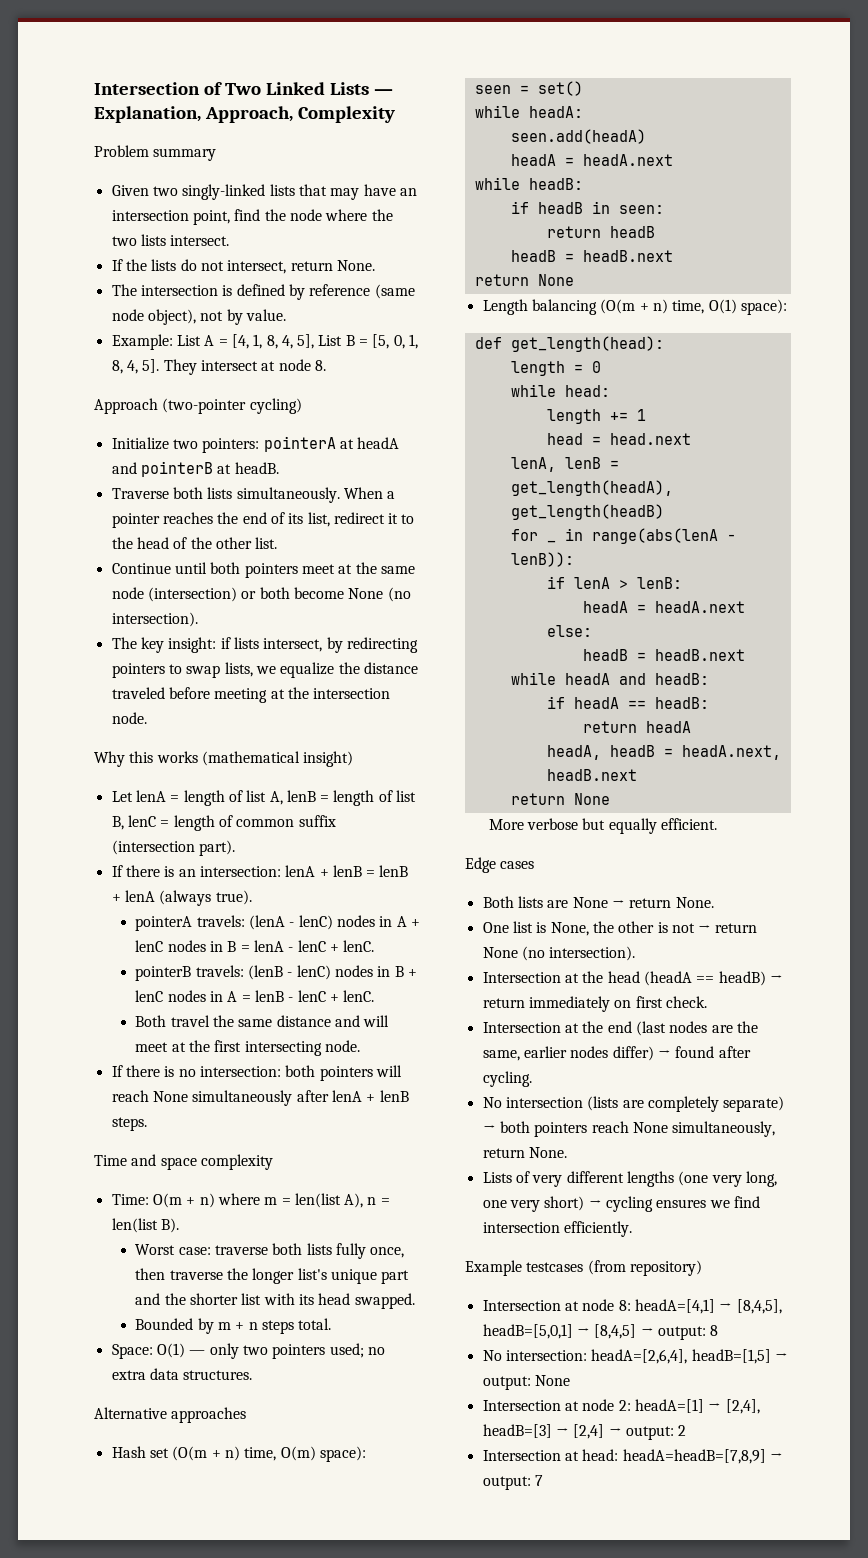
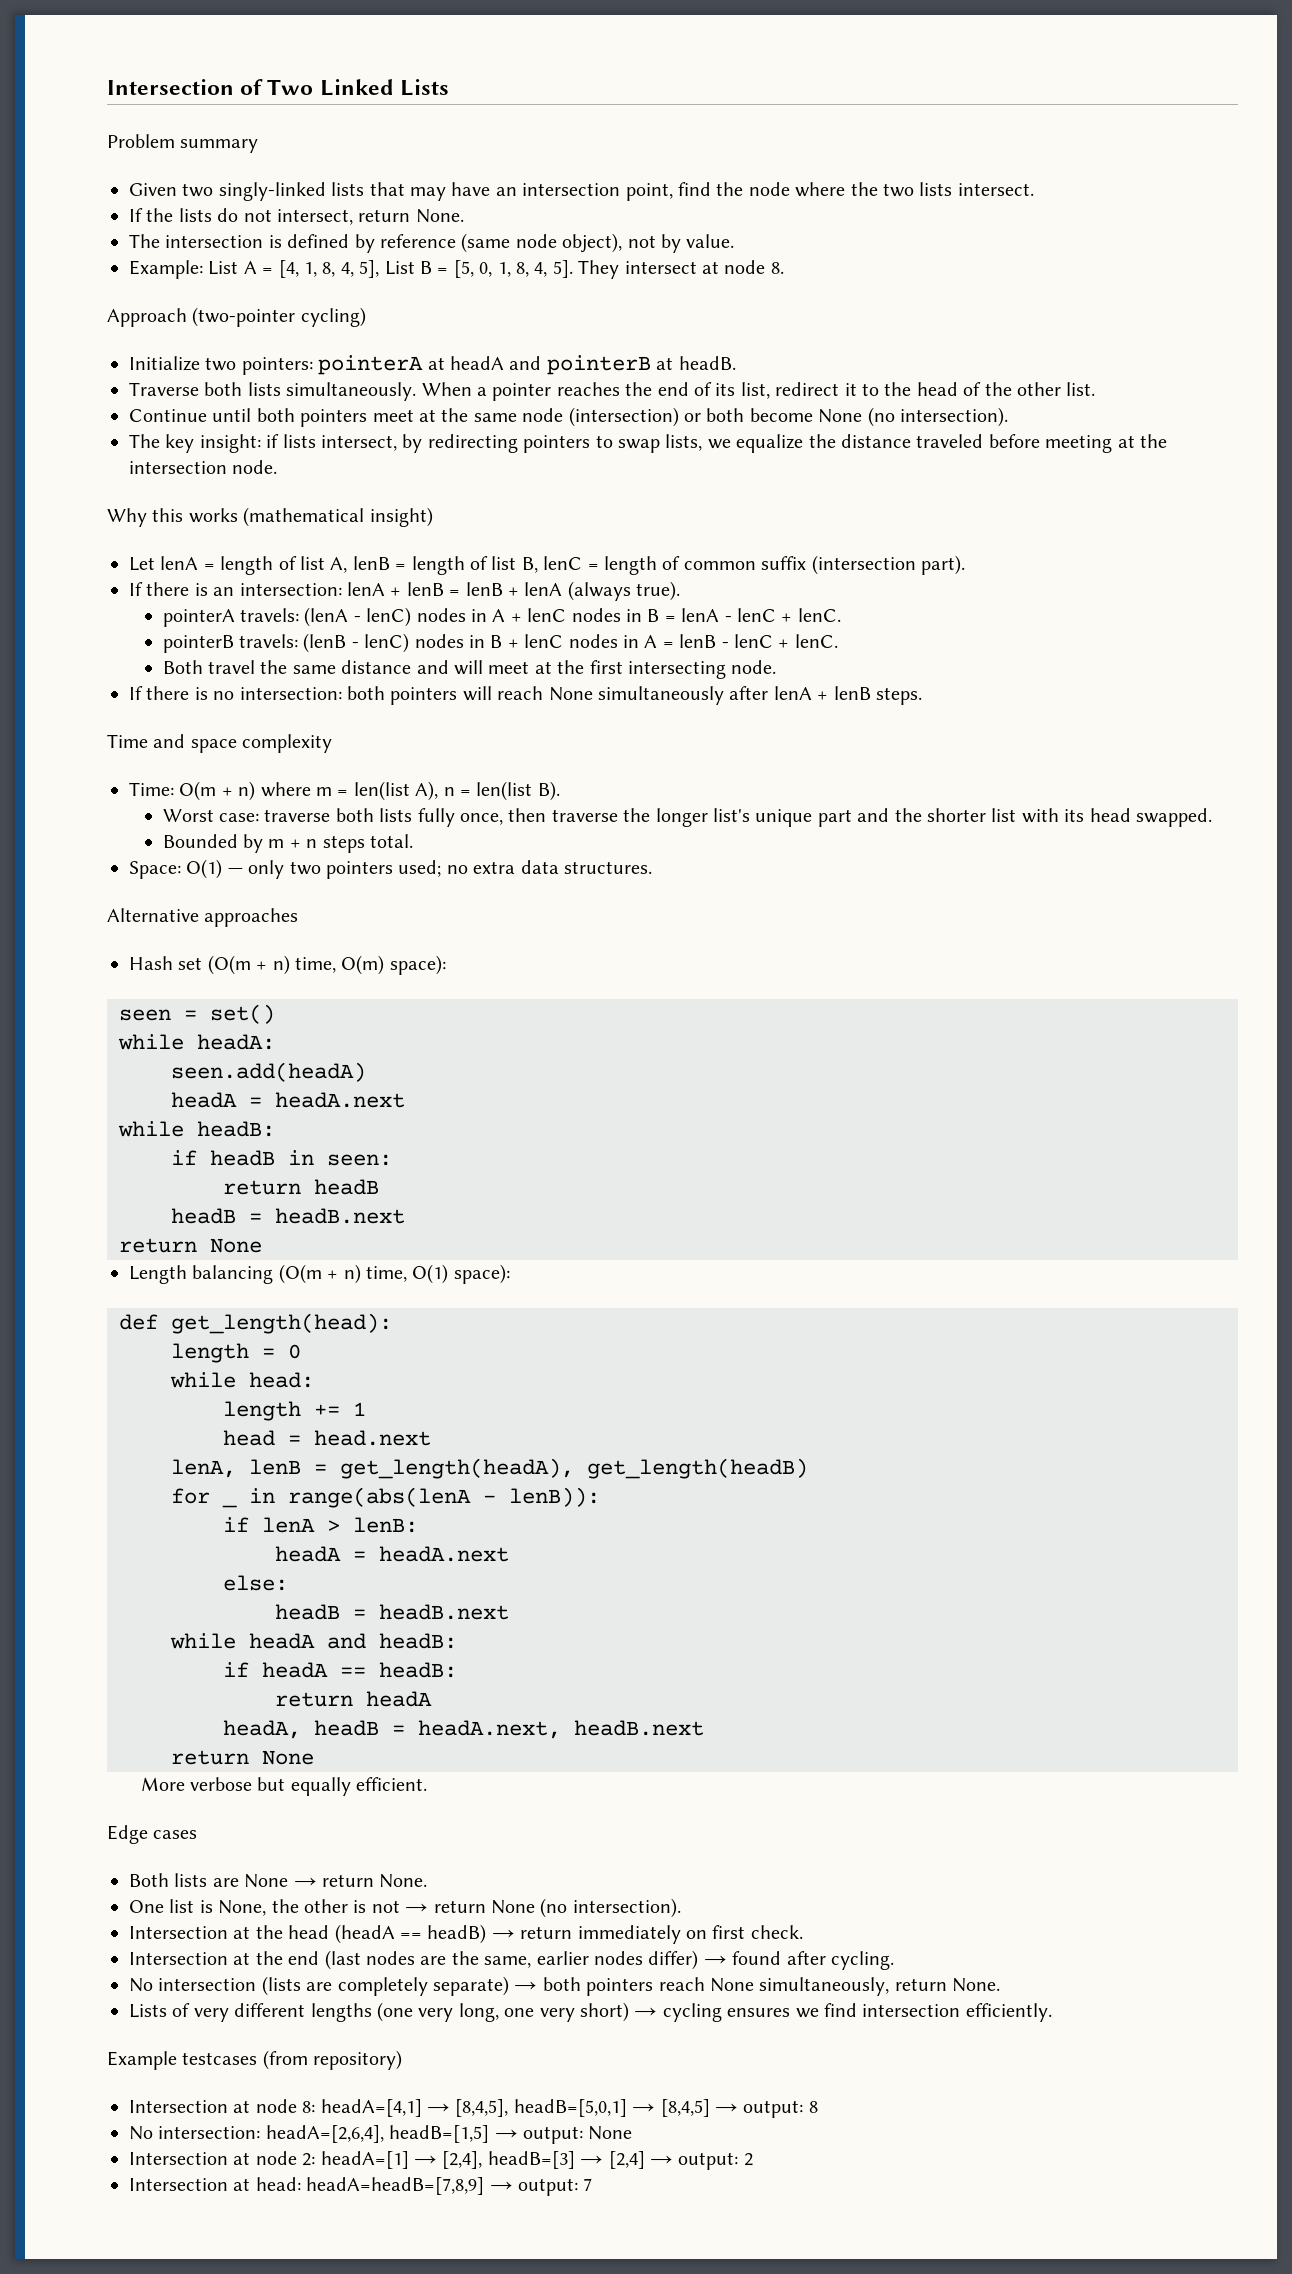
- Intersection of Two Linked Lists — Explanation, Approach, Complexity
+ Intersection of Two Linked Lists

